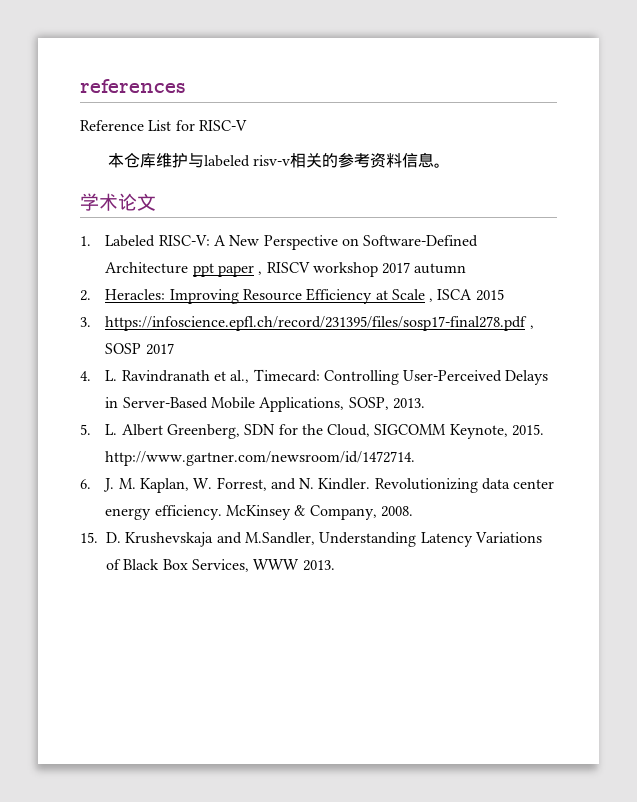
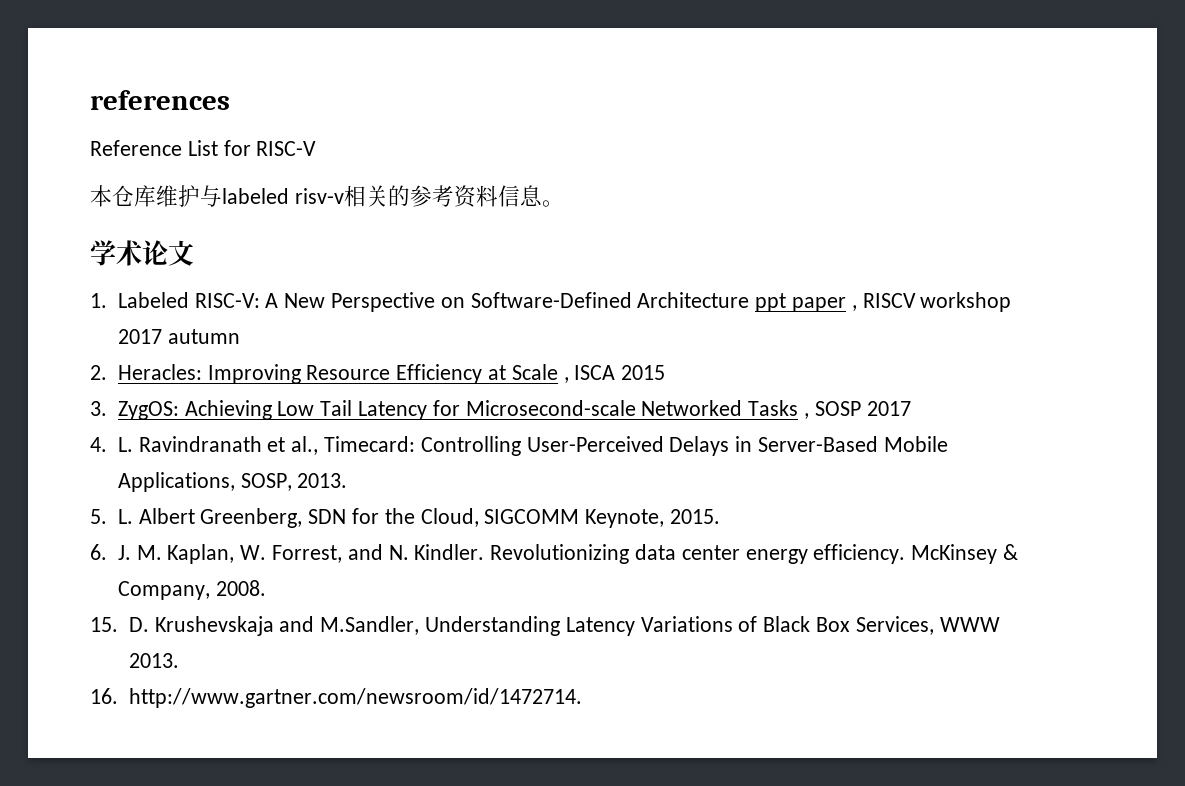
- 3. https://infoscience.epfl.ch/record/231395/files/sosp17-final278.pdf , SOSP 2017
+ 3. ZygOS: Achieving Low Tail Latency for Microsecond-scale Networked Tasks , SOSP 2017
- 5. L. Albert Greenberg, SDN for the Cloud, SIGCOMM Keynote, 2015. http://www.gartner.com/newsroom/id/1472714.
+ 5. L. Albert Greenberg, SDN for the Cloud, SIGCOMM Keynote, 2015.
+ 16. http://www.gartner.com/newsroom/id/1472714.

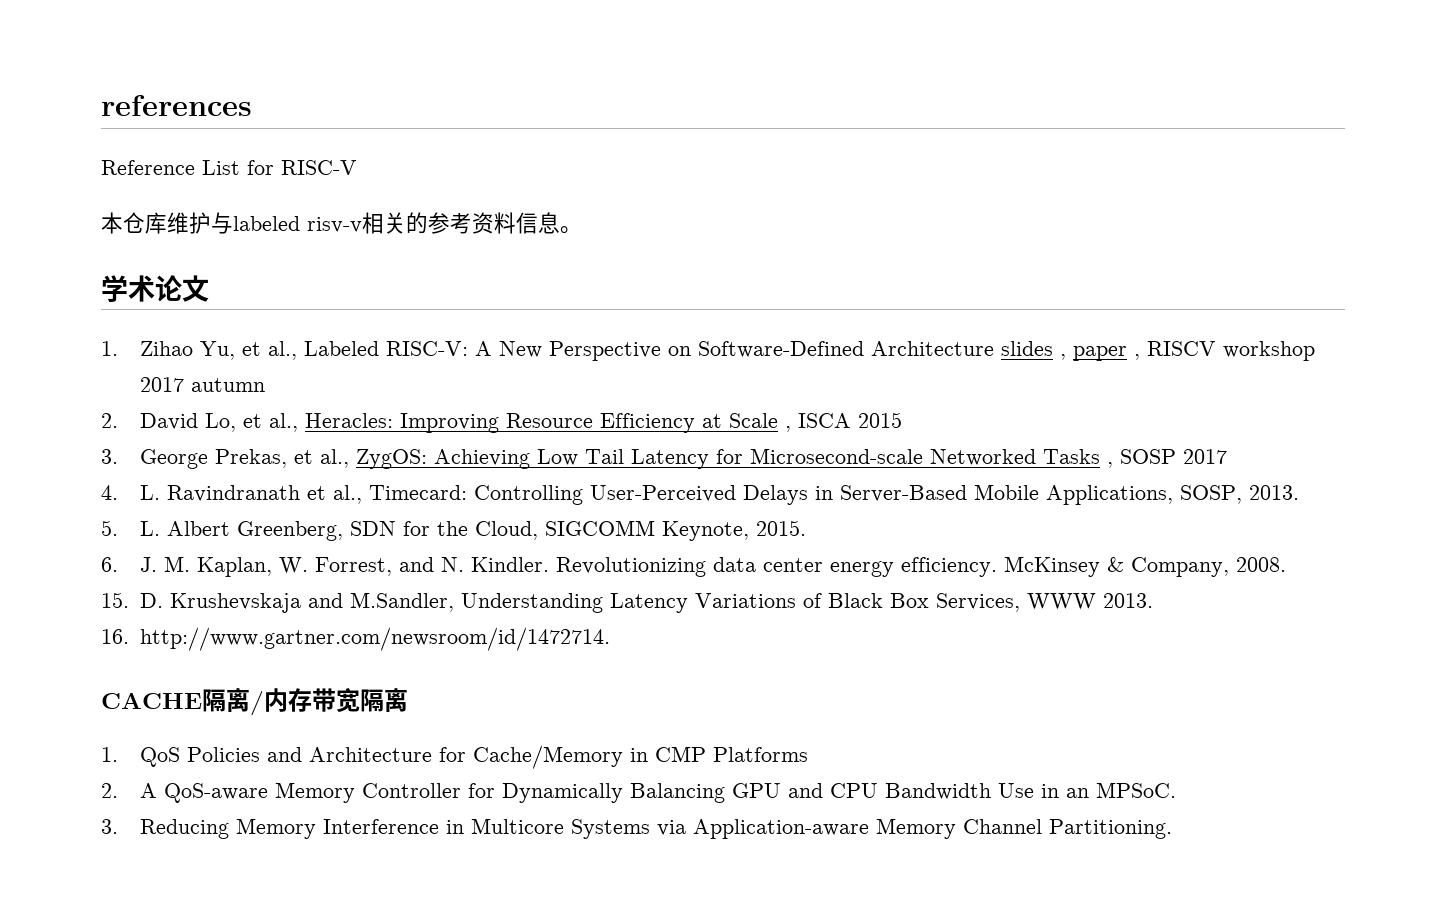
- 1. Labeled RISC-V: A New Perspective on Software-Defined Architecture ppt paper , RISCV workshop 2017 autumn
+ 1. Zihao Yu, et al., Labeled RISC-V: A New Perspective on Software-Defined Architecture slides , paper , RISCV workshop 2017 autumn
- 2. Heracles: Improving Resource Efficiency at Scale , ISCA 2015
+ 2. David Lo, et al., Heracles: Improving Resource Efficiency at Scale , ISCA 2015
- 3. ZygOS: Achieving Low Tail Latency for Microsecond-scale Networked Tasks , SOSP 2017
+ 3. George Prekas, et al., ZygOS: Achieving Low Tail Latency for Microsecond-scale Networked Tasks , SOSP 2017
+ CACHE隔离/内存带宽隔离
+ 1. QoS Policies and Architecture for Cache/Memory in CMP Platforms
+ 2. A QoS-aware Memory Controller for Dynamically Balancing GPU and CPU Bandwidth Use in an MPSoC.
+ 3. Reducing Memory Interference in Multicore Systems via Application-aware Memory Channel Partitioning.

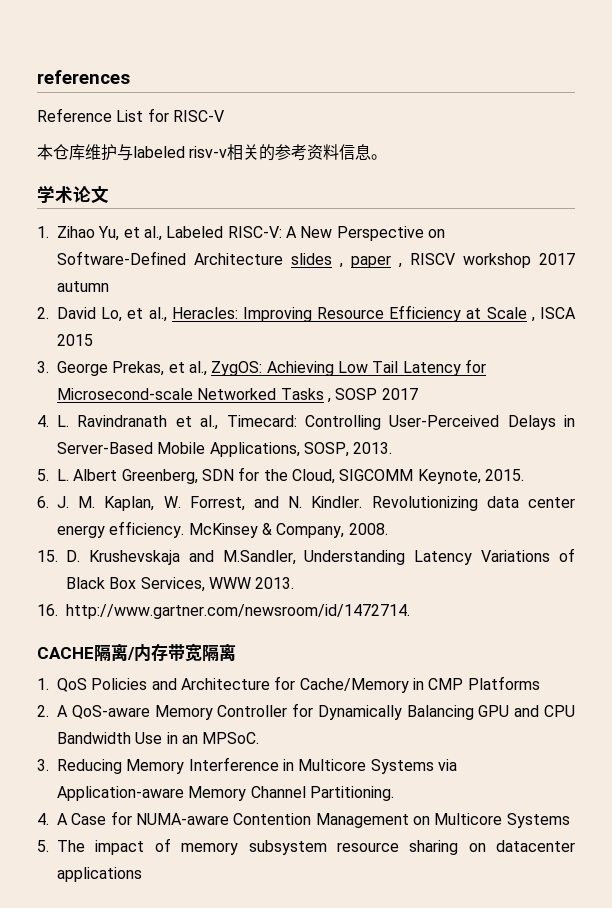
+ 4. A Case for NUMA-aware Contention Management on Multicore Systems
+ 5. The impact of memory subsystem resource sharing on datacenter applications

